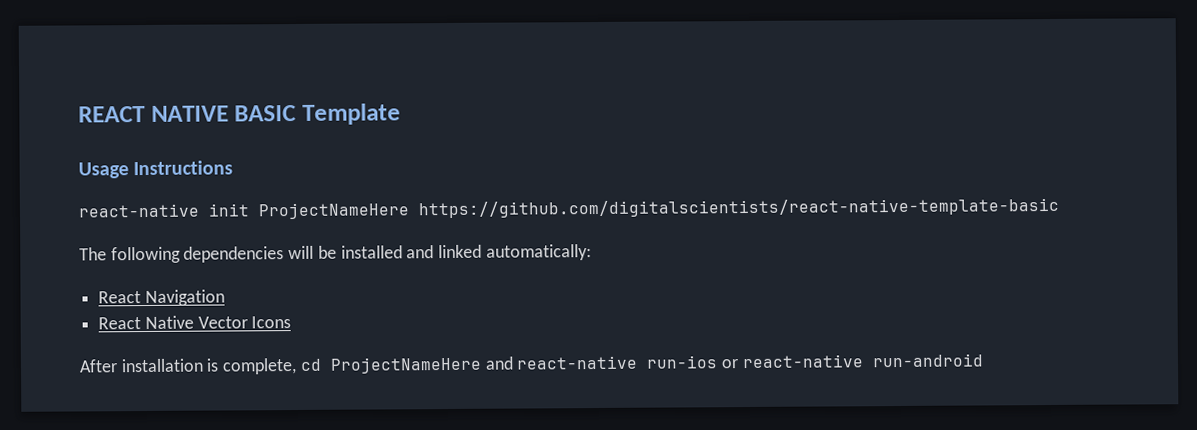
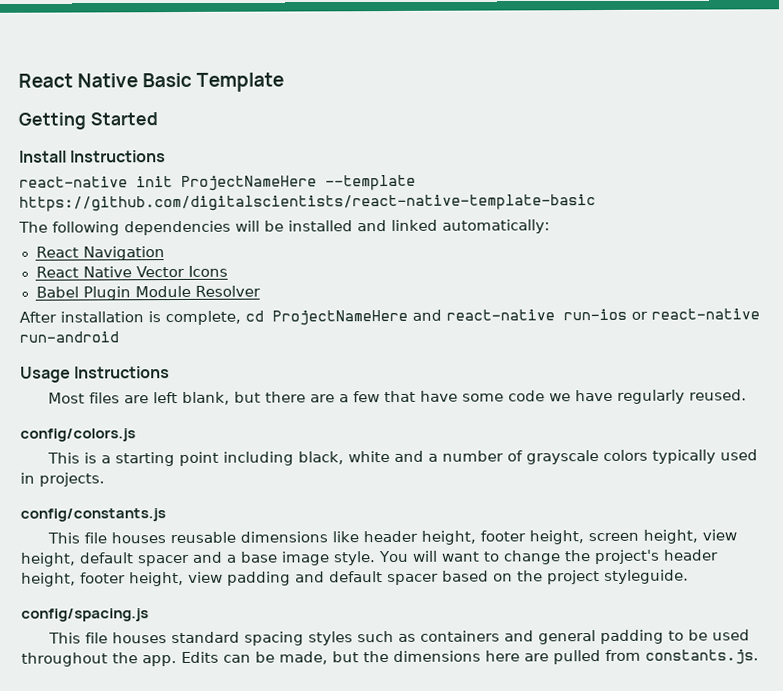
- REACT NATIVE BASIC Template
- Usage Instructions
+ React Native Basic Template
+ Getting Started
+ Install Instructions
- react-native init ProjectNameHere https://github.com/digitalscientists/react-native-template-basic
+ react-native init ProjectNameHere --template https://github.com/digitalscientists/react-native-template-basic
+ Babel Plugin Module Resolver
+ Usage Instructions
+ Most files are left blank, but there are a few that have some code we have regularly reused.
+ config/colors.js
+ This is a starting point including black, white and a number of grayscale colors typically used in projects.
+ config/constants.js
+ This file houses reusable dimensions like header height, footer height, screen height, view height, default spacer and a base image style. You will want to change the project's header height, footer height, view padding and default spacer based on the project styleguide.
+ config/spacing.js
+ This file houses standard spacing styles such as containers and general padding to be used throughout the app. Edits can be made, but the dimensions here are pulled from constants.js.

